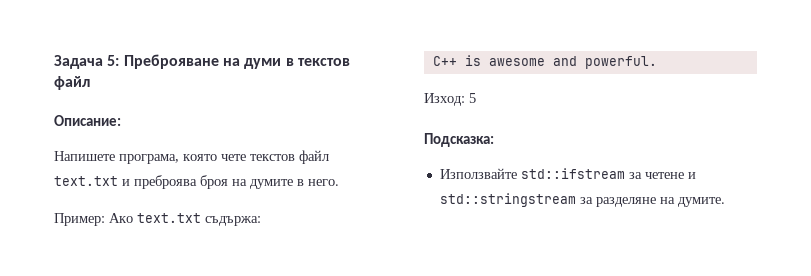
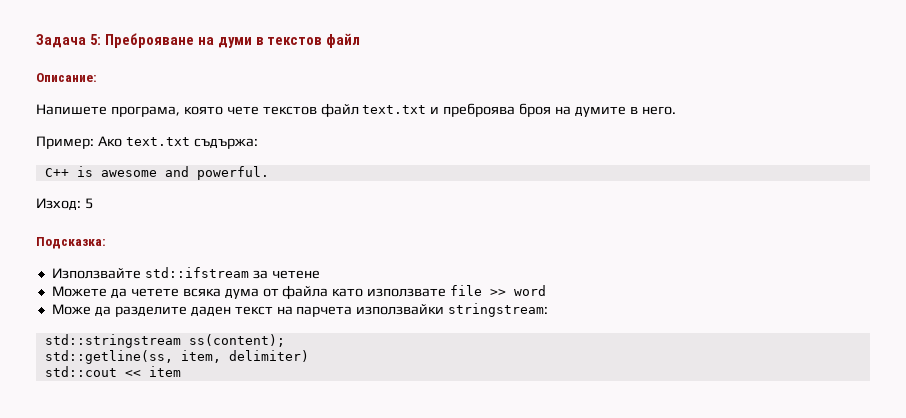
- Използвайте std::ifstream за четене и std::stringstream за разделяне на думите.
+ Използвайте std::ifstream за четене
+ Можете да четете всяка дума от файла като използвате file >> word
+ Може да разделите даден текст на парчета използвайки stringstream:
+ std::stringstream ss(content);
+ std::getline(ss, item, delimiter)
+ std::cout << item

